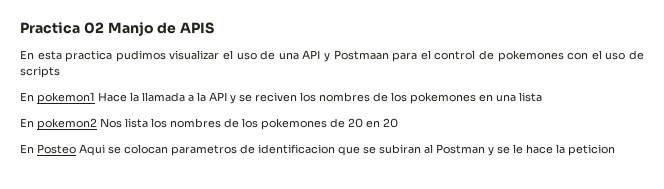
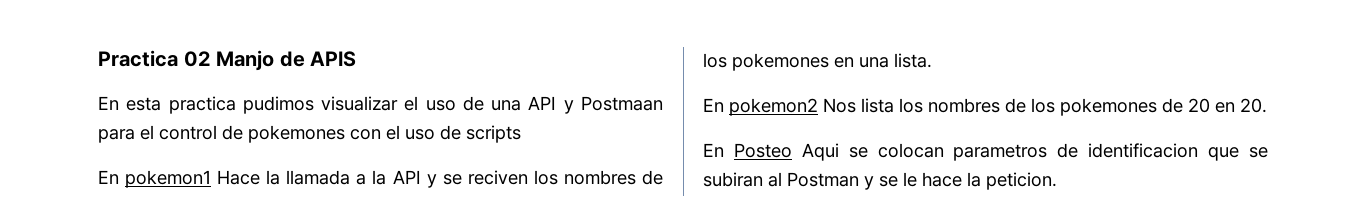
- En pokemon1 Hace la llamada a la API y se reciven los nombres de los pokemones en una lista
+ En pokemon1 Hace la llamada a la API y se reciven los nombres de los pokemones en una lista.
- En pokemon2 Nos lista los nombres de los pokemones de 20 en 20
+ En pokemon2 Nos lista los nombres de los pokemones de 20 en 20.
- En Posteo Aqui se colocan parametros de identificacion que se subiran al Postman y se le hace la peticion
+ En Posteo Aqui se colocan parametros de identificacion que se subiran al Postman y se le hace la peticion.

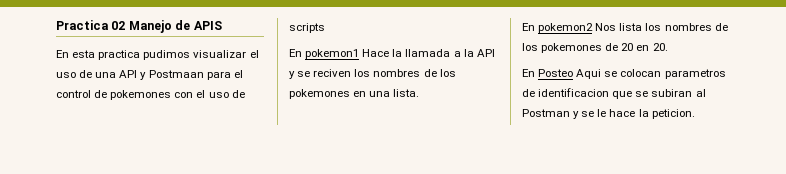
- Practica 02 Manjo de APIS
+ Practica 02 Manejo de APIS

